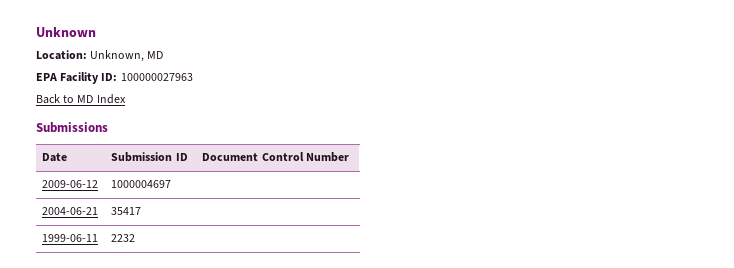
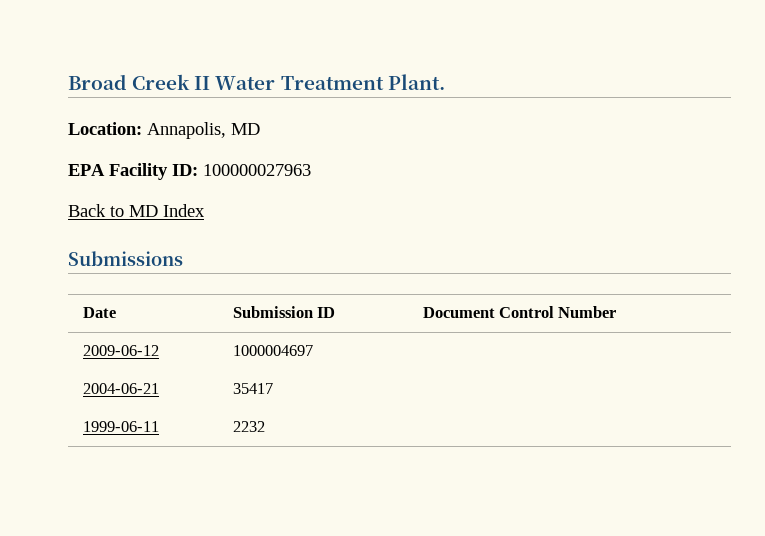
- Unknown
+ Broad Creek II Water Treatment Plant.
- Location: Unknown, MD
+ Location: Annapolis, MD

